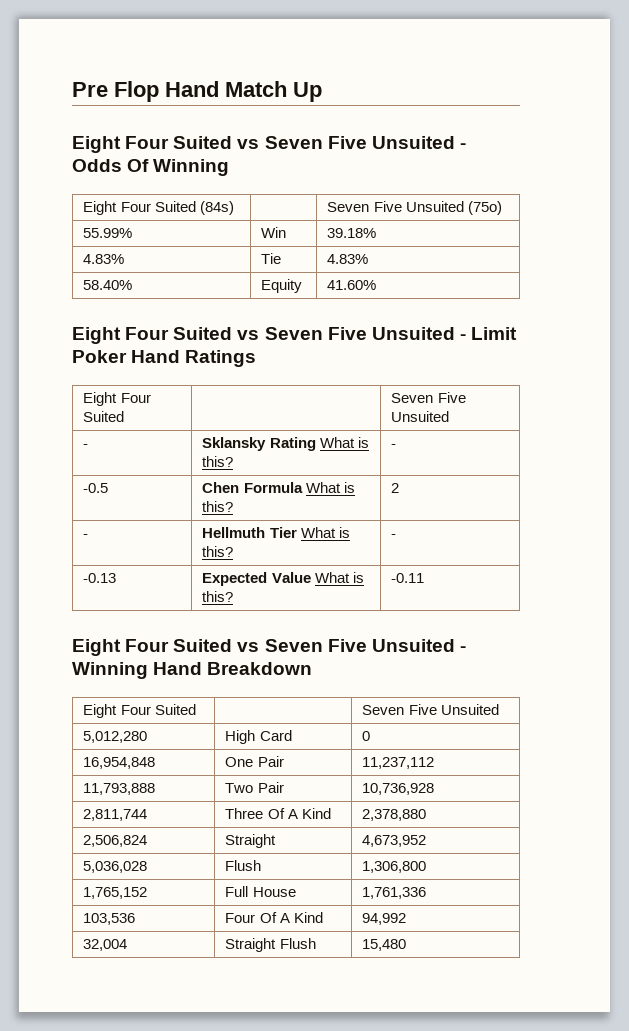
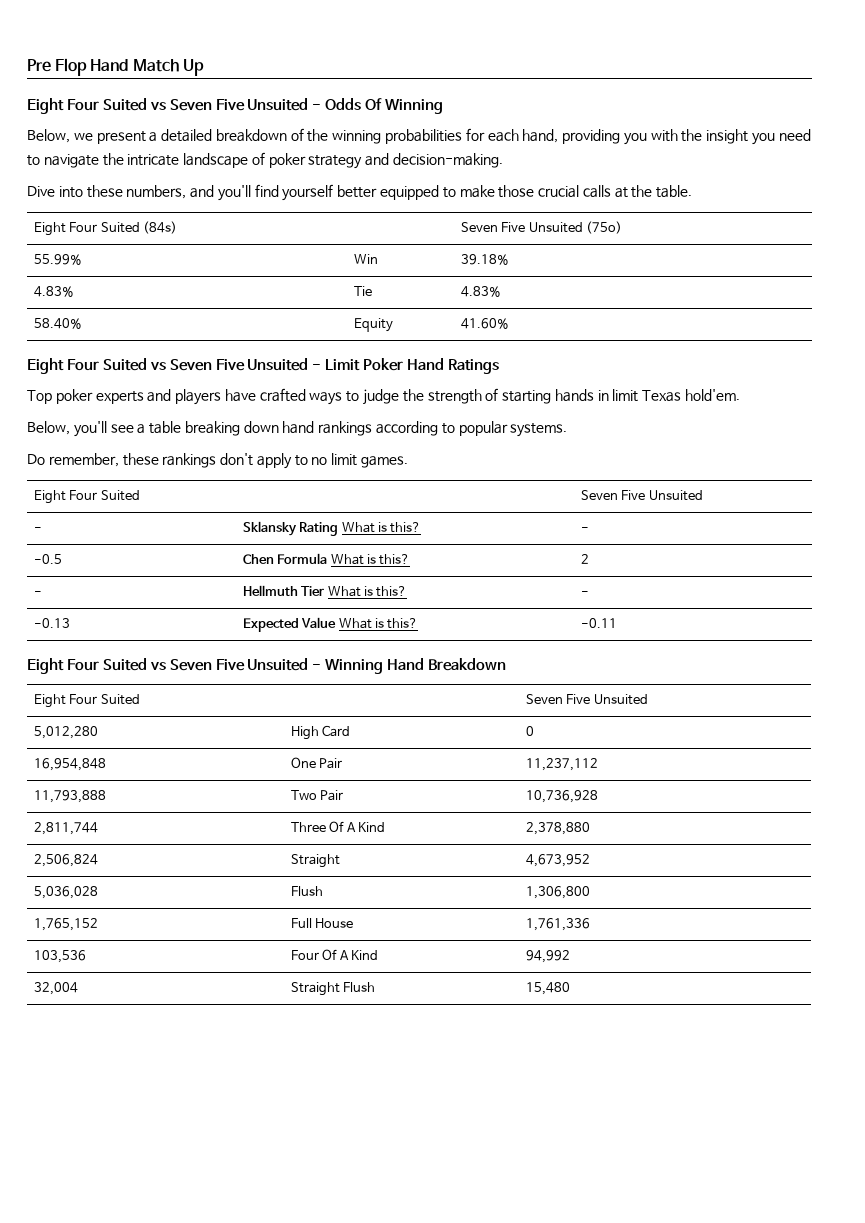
+ Below, we present a detailed breakdown of the winning probabilities for each hand, providing you with the insight you need to navigate the intricate landscape of poker strategy and decision-making.
+ Dive into these numbers, and you'll find yourself better equipped to make those crucial calls at the table.
+ Top poker experts and players have crafted ways to judge the strength of starting hands in limit Texas hold'em.
+ Below, you'll see a table breaking down hand rankings according to popular systems.
+ Do remember, these rankings don't apply to no limit games.

